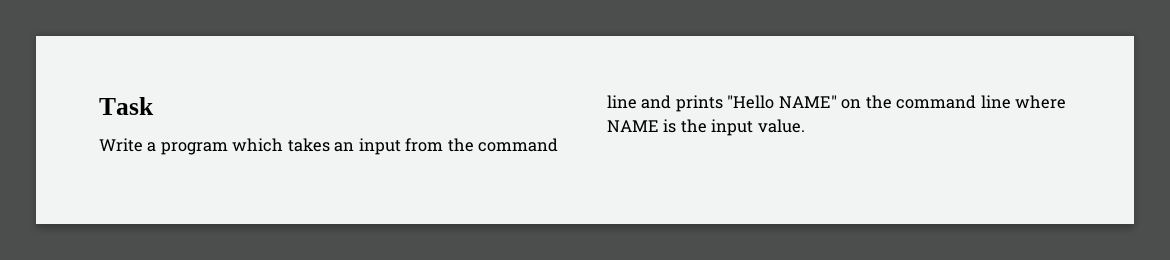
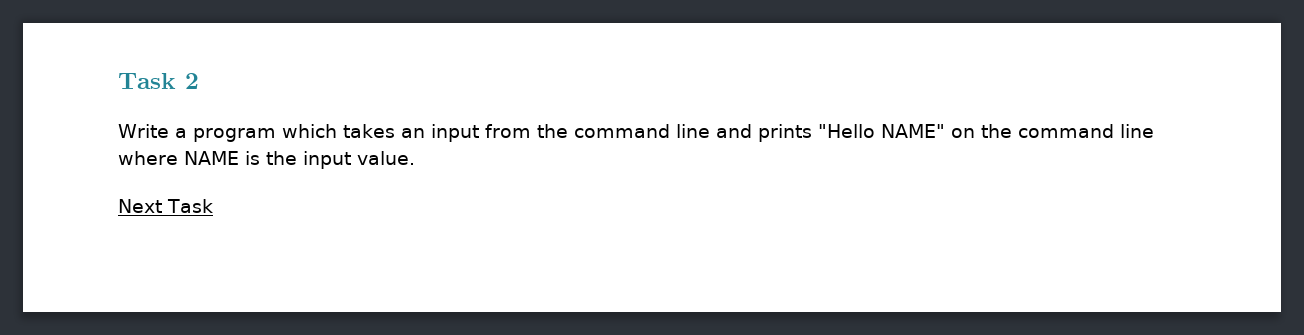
- Task
+ Task 2
+ Next Task

